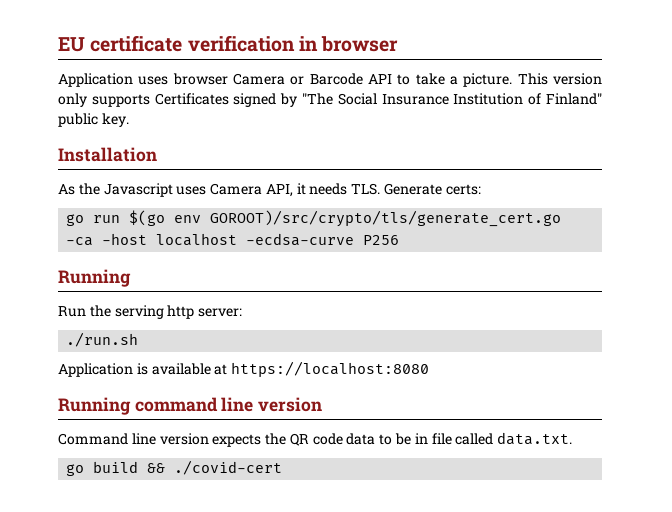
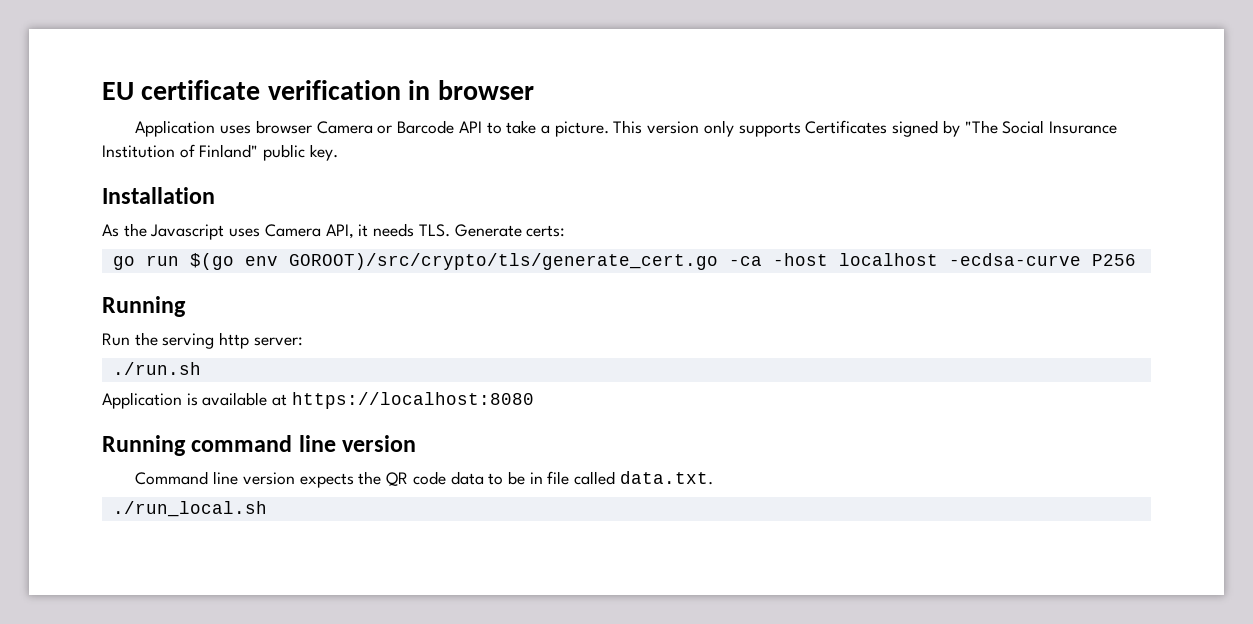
- go build && ./covid-cert
+ ./run_local.sh

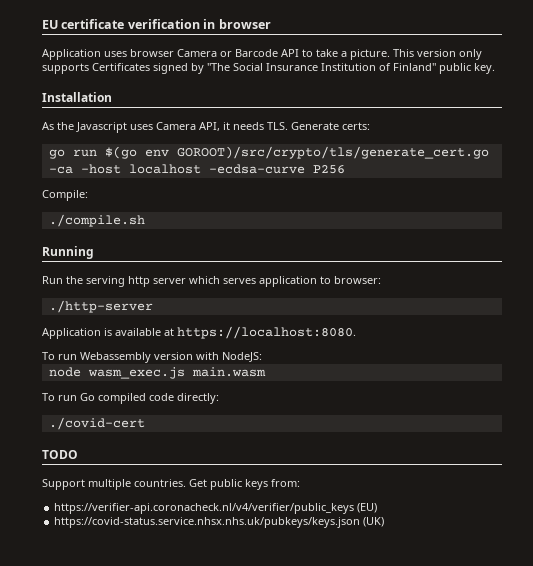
+ Compile:
+ ./compile.sh
- Run the serving http server:
- ./run.sh
- Application is available at https://localhost:8080
- Running command line version
- Command line version expects the QR code data to be in file called data.txt.
- ./run_local.sh
+ Run the serving http server which serves application to browser:
+ ./http-server
+ Application is available at https://localhost:8080.
+ To run Webassembly version with NodeJS:
+ node wasm_exec.js main.wasm
+ To run Go compiled code directly:
+ ./covid-cert
+ TODO
+ Support multiple countries. Get public keys from:
+ https://verifier-api.coronacheck.nl/v4/verifier/public_keys (EU)
+ https://covid-status.service.nhsx.nhs.uk/pubkeys/keys.json (UK)

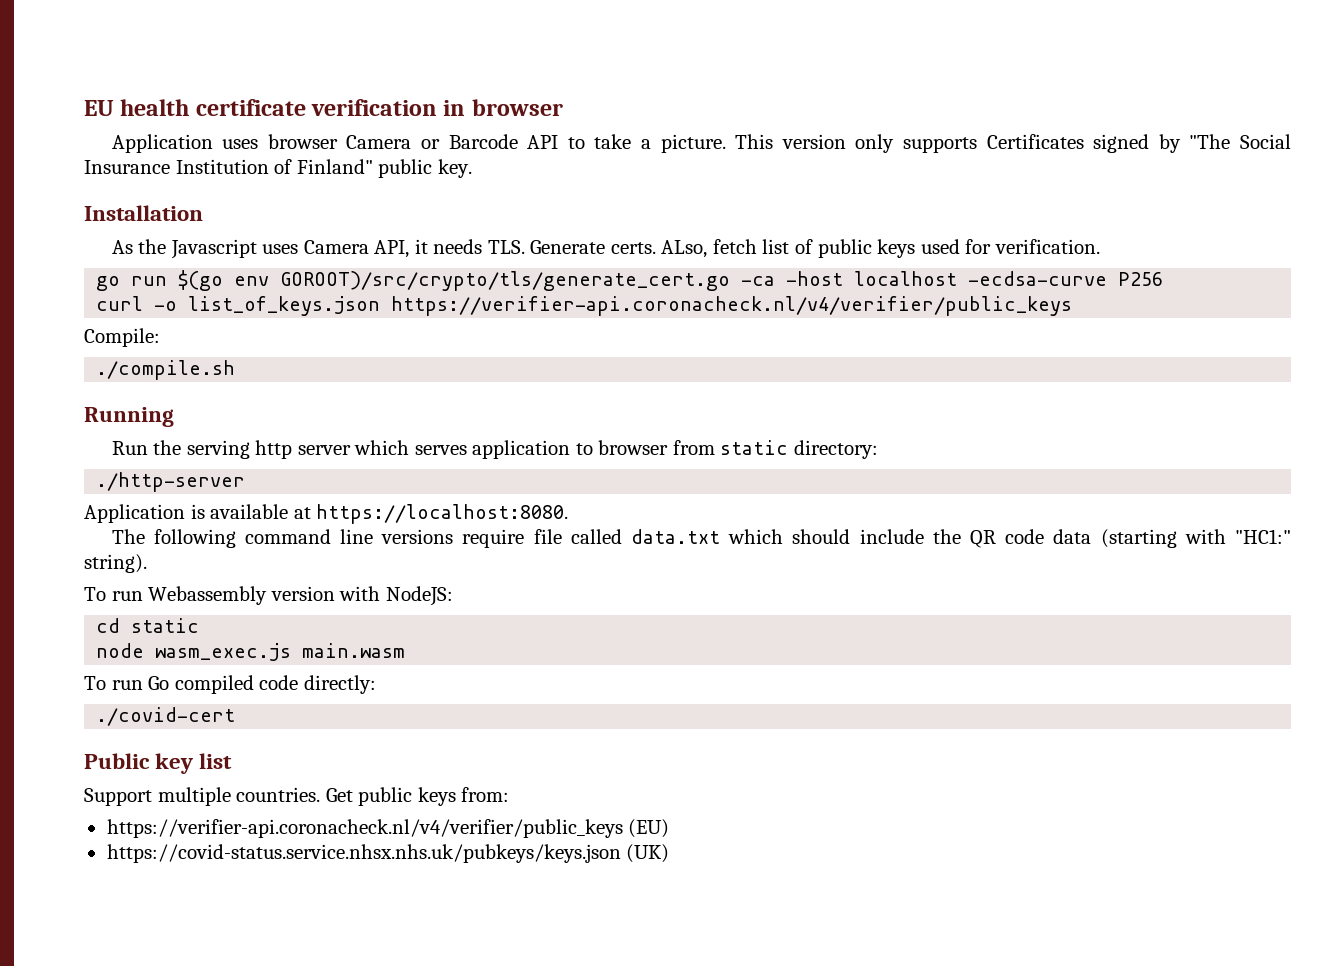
- EU certificate verification in browser
+ EU health certificate verification in browser
- As the Javascript uses Camera API, it needs TLS. Generate certs:
+ As the Javascript uses Camera API, it needs TLS. Generate certs. ALso, fetch list of public keys used for verification.
+ curl -o list_of_keys.json https://verifier-api.coronacheck.nl/v4/verifier/public_keys
- Run the serving http server which serves application to browser:
+ Run the serving http server which serves application to browser from static directory:
+ The following command line versions require file called data.txt which should include the QR code data (starting with "HC1:" string).
+ cd static
- TODO
+ Public key list

